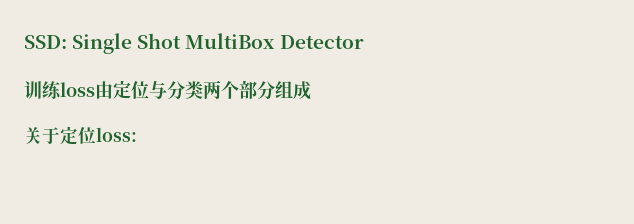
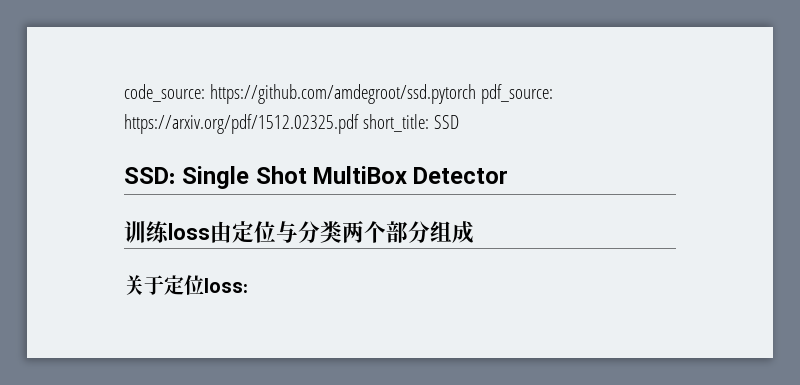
+ code_source: https://github.com/amdegroot/ssd.pytorch pdf_source: https://arxiv.org/pdf/1512.02325.pdf short_title: SSD

